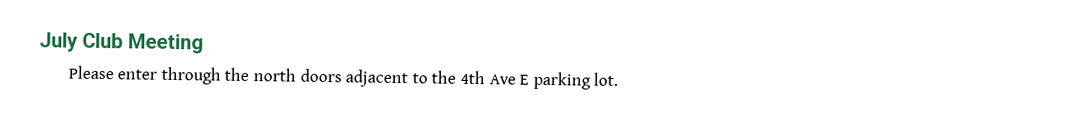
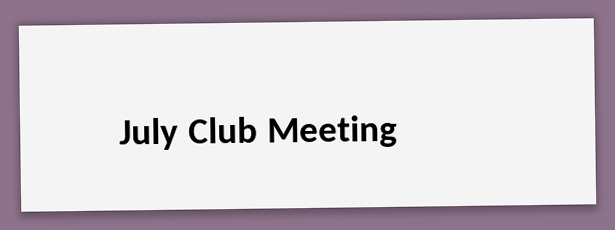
- Please enter through the north doors adjacent to the 4th Ave E parking lot.

